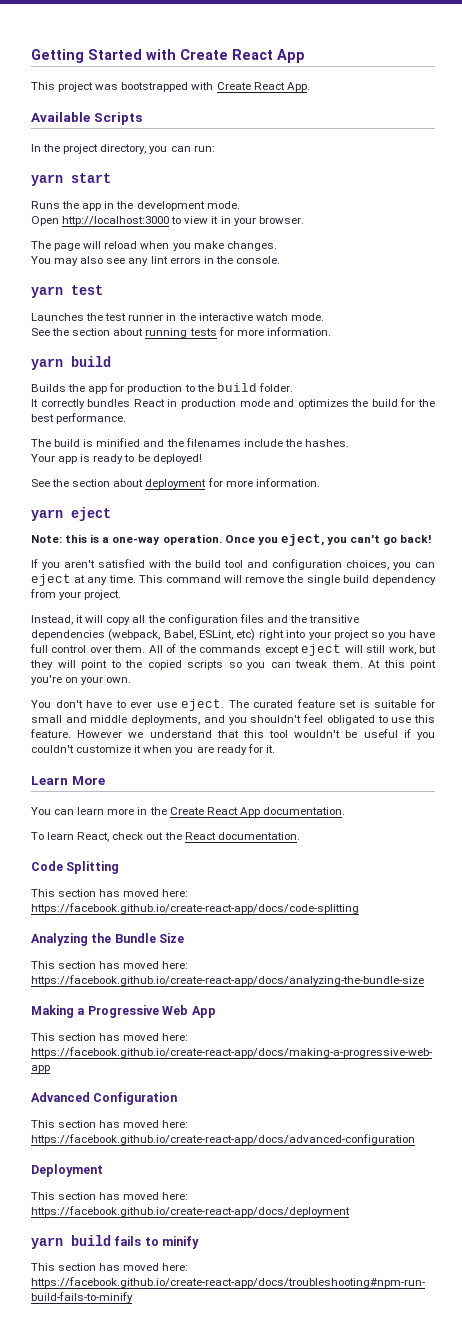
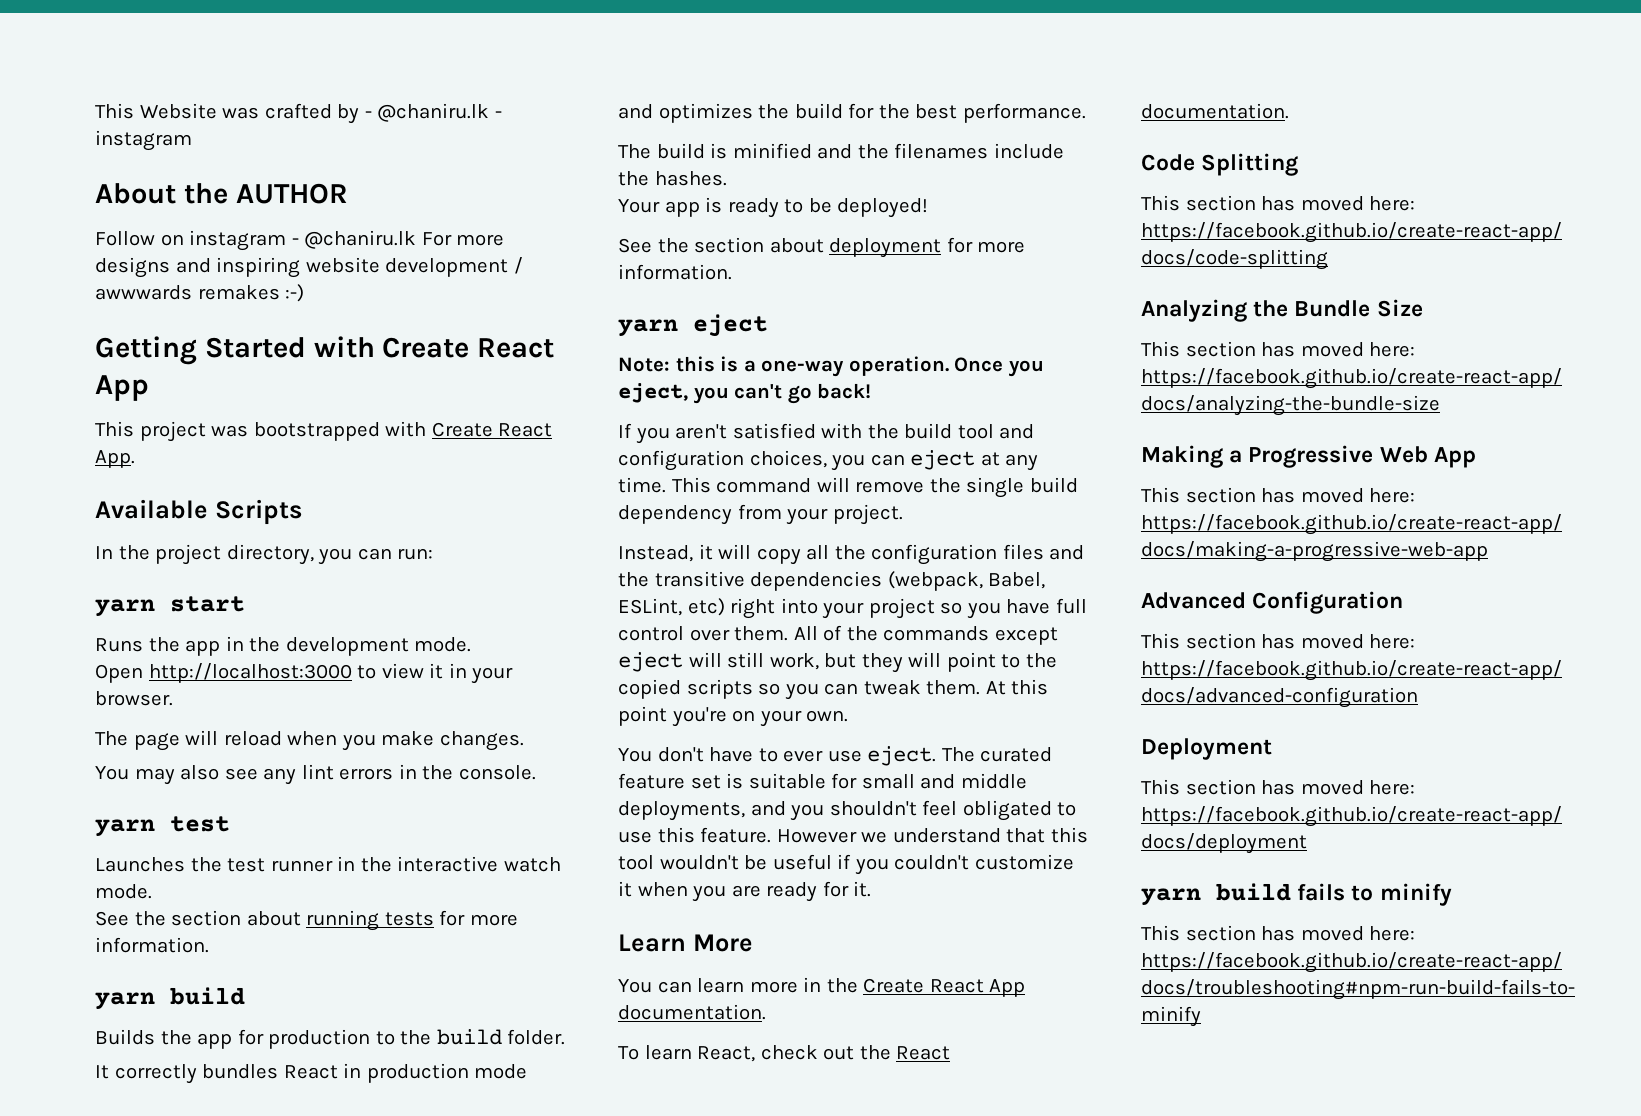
+ This Website was crafted by - @chaniru.lk - instagram
+ About the AUTHOR
+ Follow on instagram - @chaniru.lk For more designs and inspiring website development / awwwards remakes :-)

